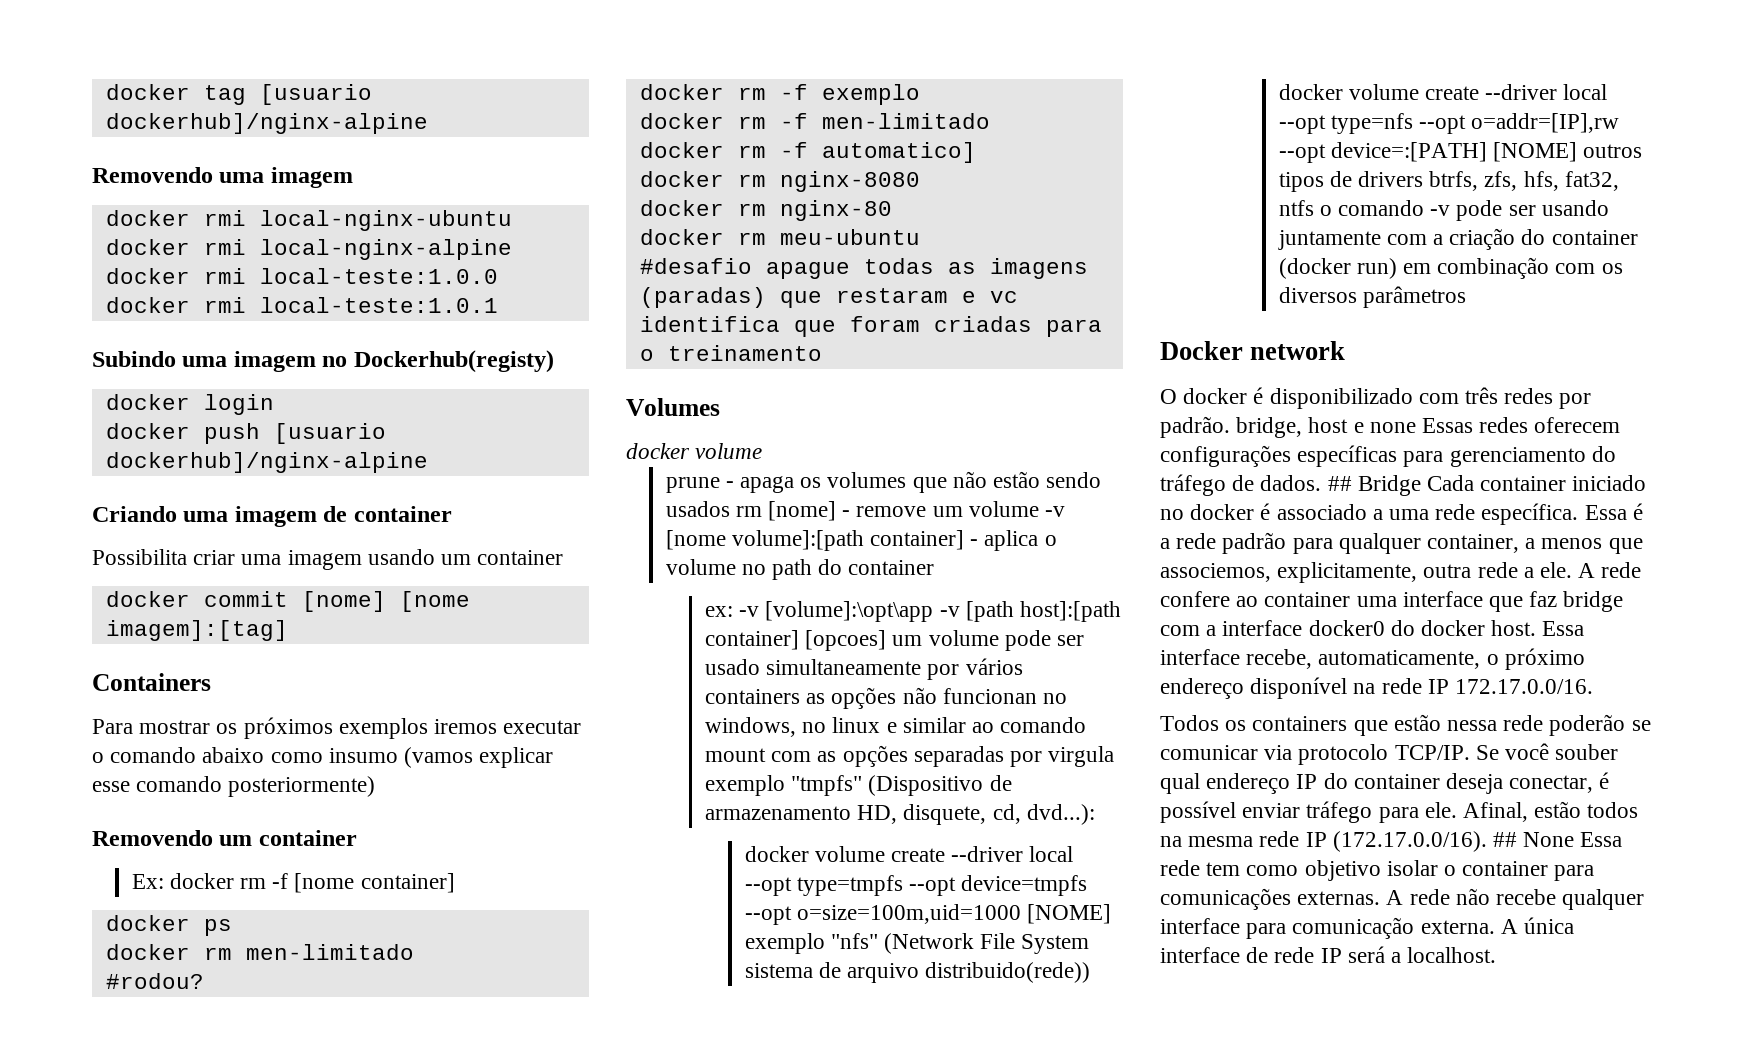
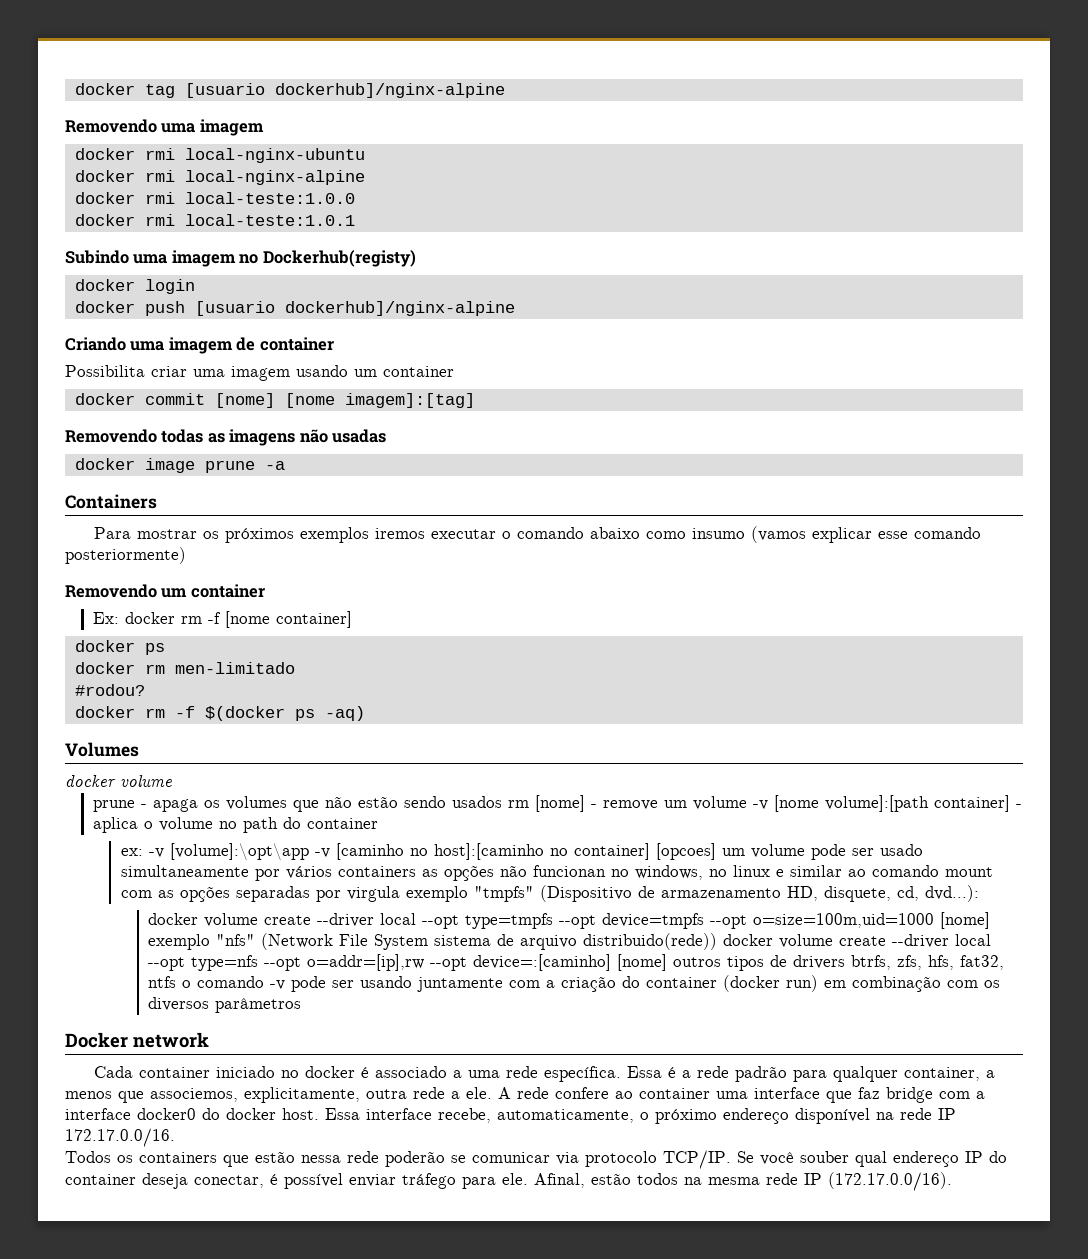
+ Removendo todas as imagens não usadas
+ docker image prune -a
- docker rm -f exemplo
- docker rm -f men-limitado
- docker rm -f automatico]
- docker rm nginx-8080
- docker rm nginx-80
- docker rm meu-ubuntu
- #desafio apague todas as imagens (paradas) que restaram e vc identifica que foram criadas para o treinamento
+ docker rm -f $(docker ps -aq)
- ex: -v [volume]:\opt\app -v [path host]:[path container] [opcoes] um volume pode ser usado simultaneamente por vários containers as opções não funcionan no windows, no linux e similar ao comando mount com as opções separadas por virgula exemplo "tmpfs" (Dispositivo de armazenamento HD, disquete, cd, dvd...):
+ ex: -v [volume]:\opt\app -v [caminho no host]:[caminho no container] [opcoes] um volume pode ser usado simultaneamente por vários containers as opções não funcionan no windows, no linux e similar ao comando mount com as opções separadas por virgula exemplo "tmpfs" (Dispositivo de armazenamento HD, disquete, cd, dvd...):
- docker volume create --driver local --opt type=tmpfs --opt device=tmpfs --opt o=size=100m,uid=1000 [NOME] exemplo "nfs" (Network File System sistema de arquivo distribuido(rede)) docker volume create --driver local --opt type=nfs --opt o=addr=[IP],rw --opt device=:[PATH] [NOME] outros tipos de drivers btrfs, zfs, hfs, fat32, ntfs o comando -v pode ser usando juntamente com a criação do container (docker run) em combinação com os diversos parâmetros
+ docker volume create --driver local --opt type=tmpfs --opt device=tmpfs --opt o=size=100m,uid=1000 [nome] exemplo "nfs" (Network File System sistema de arquivo distribuido(rede)) docker volume create --driver local --opt type=nfs --opt o=addr=[ip],rw --opt device=:[caminho] [nome] outros tipos de drivers btrfs, zfs, hfs, fat32, ntfs o comando -v pode ser usando juntamente com a criação do container (docker run) em combinação com os diversos parâmetros
- O docker é disponibilizado com três redes por padrão. bridge, host e none Essas redes oferecem configurações específicas para gerenciamento do tráfego de dados. ## Bridge Cada container iniciado no docker é associado a uma rede específica.
+ Cada container iniciado no docker é associado a uma rede específica.
- Afinal, estão todos na mesma rede IP (172.17.0.0/16). ## None Essa rede tem como objetivo isolar o container para comunicações externas. A rede não recebe qualquer interface para comunicação externa. A única interface de rede IP será a localhost.
+ Afinal, estão todos na mesma rede IP (172.17.0.0/16).

